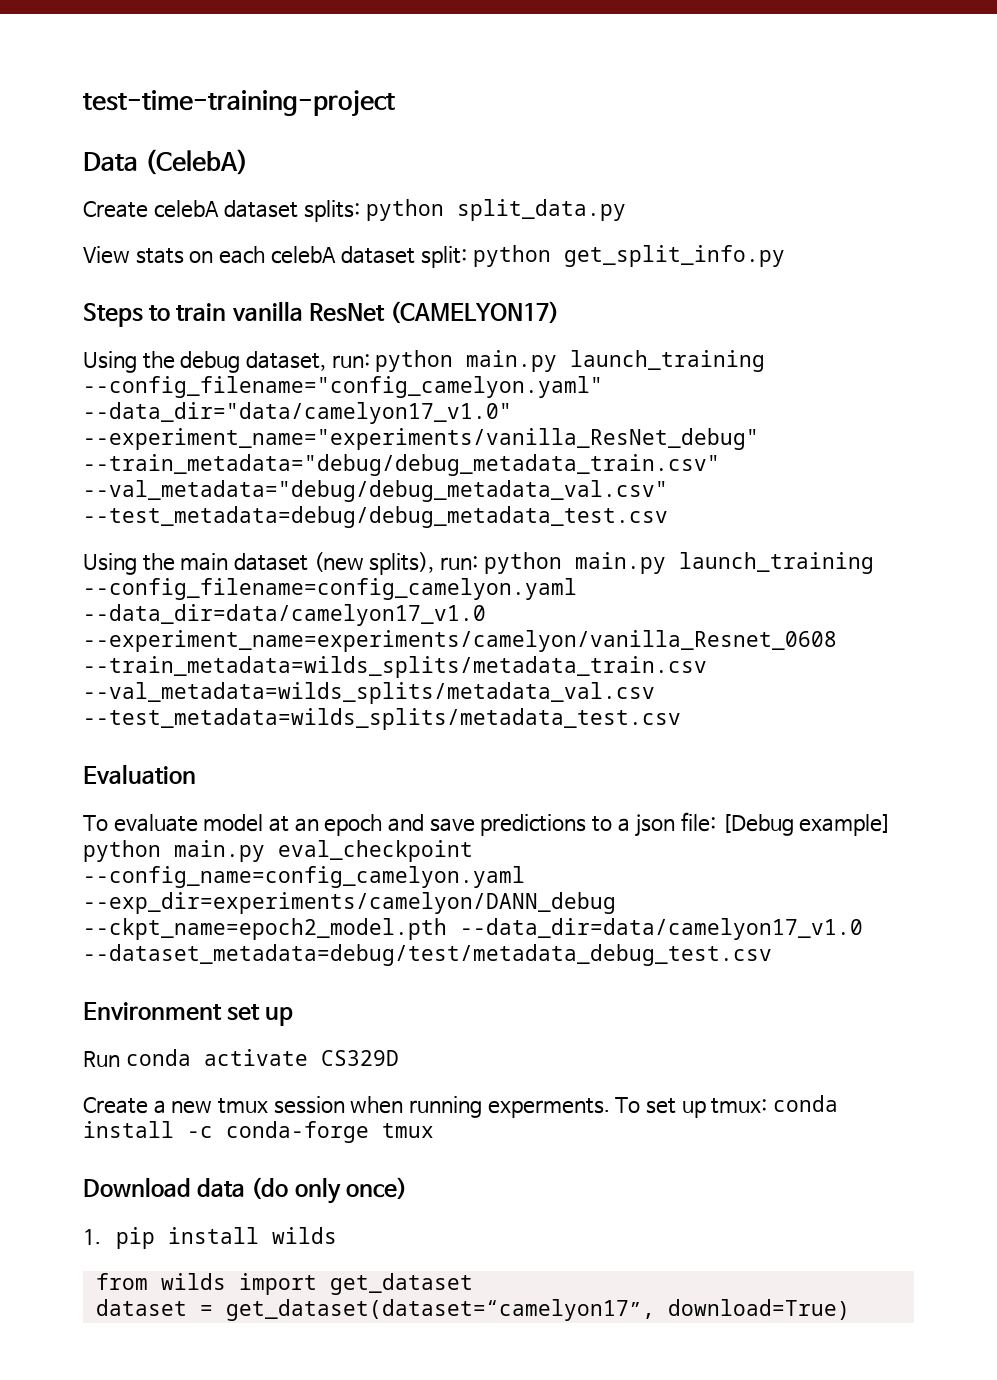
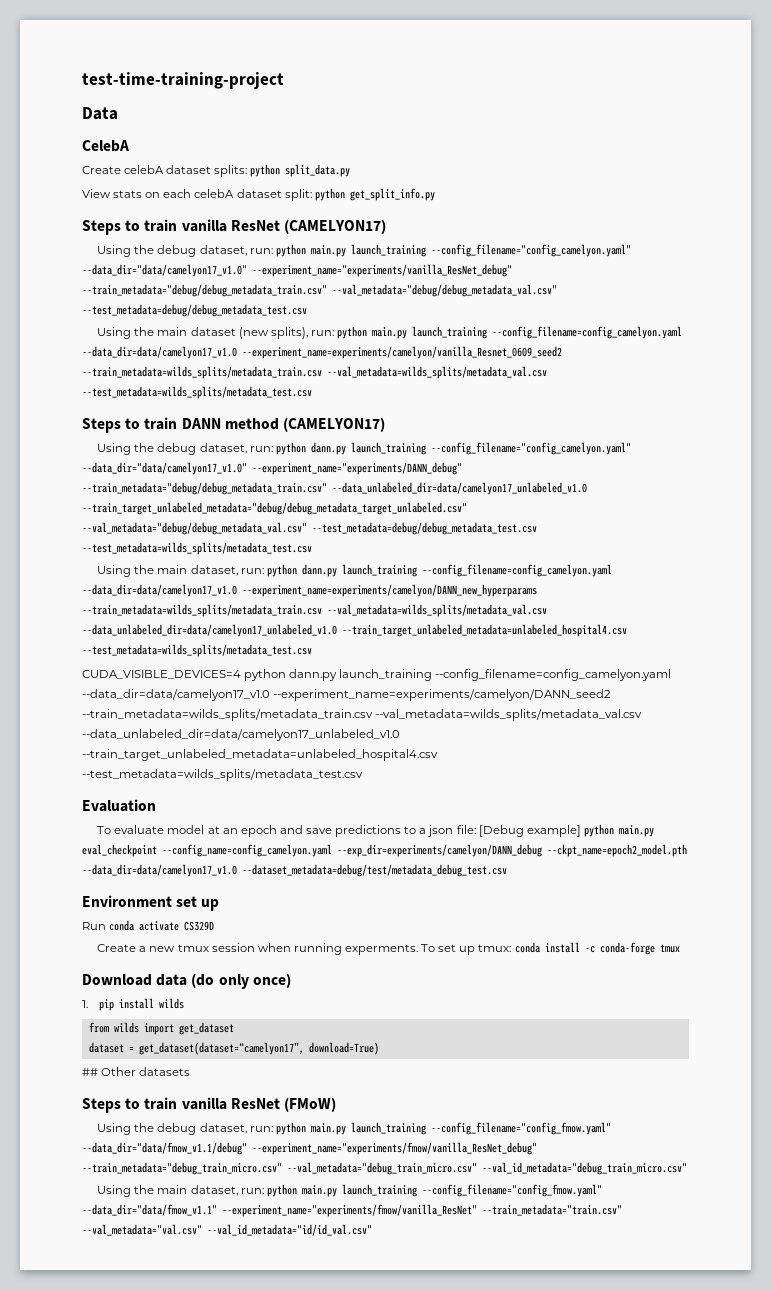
- Data (CelebA)
+ Data
+ CelebA
- Using the main dataset (new splits), run: python main.py launch_training --config_filename=config_camelyon.yaml --data_dir=data/camelyon17_v1.0 --experiment_name=experiments/camelyon/vanilla_Resnet_0608 --train_metadata=wilds_splits/metadata_train.csv --val_metadata=wilds_splits/metadata_val.csv --test_metadata=wilds_splits/metadata_test.csv
+ Using the main dataset (new splits), run: python main.py launch_training --config_filename=config_camelyon.yaml --data_dir=data/camelyon17_v1.0 --experiment_name=experiments/camelyon/vanilla_Resnet_0609_seed2 --train_metadata=wilds_splits/metadata_train.csv --val_metadata=wilds_splits/metadata_val.csv --test_metadata=wilds_splits/metadata_test.csv
+ Steps to train DANN method (CAMELYON17)
+ Using the debug dataset, run: python dann.py launch_training --config_filename="config_camelyon.yaml" --data_dir="data/camelyon17_v1.0" --experiment_name="experiments/DANN_debug" --train_metadata="debug/debug_metadata_train.csv" --data_unlabeled_dir=data/camelyon17_unlabeled_v1.0 --train_target_unlabeled_metadata="debug/debug_metadata_target_unlabeled.csv" --val_metadata="debug/debug_metadata_val.csv" --test_metadata=debug/debug_metadata_test.csv --test_metadata=wilds_splits/metadata_test.csv
+ Using the main dataset, run: python dann.py launch_training --config_filename=config_camelyon.yaml --data_dir=data/camelyon17_v1.0 --experiment_name=experiments/camelyon/DANN_new_hyperparams --train_metadata=wilds_splits/metadata_train.csv --val_metadata=wilds_splits/metadata_val.csv --data_unlabeled_dir=data/camelyon17_unlabeled_v1.0 --train_target_unlabeled_metadata=unlabeled_hospital4.csv --test_metadata=wilds_splits/metadata_test.csv
+ CUDA_VISIBLE_DEVICES=4 python dann.py launch_training --config_filename=config_camelyon.yaml --data_dir=data/camelyon17_v1.0 --experiment_name=experiments/camelyon/DANN_seed2 --train_metadata=wilds_splits/metadata_train.csv --val_metadata=wilds_splits/metadata_val.csv --data_unlabeled_dir=data/camelyon17_unlabeled_v1.0 --train_target_unlabeled_metadata=unlabeled_hospital4.csv --test_metadata=wilds_splits/metadata_test.csv
+ ## Other datasets
+ Steps to train vanilla ResNet (FMoW)
+ Using the debug dataset, run: python main.py launch_training --config_filename="config_fmow.yaml" --data_dir="data/fmow_v1.1/debug" --experiment_name="experiments/fmow/vanilla_ResNet_debug" --train_metadata="debug_train_micro.csv" --val_metadata="debug_train_micro.csv" --val_id_metadata="debug_train_micro.csv"
+ Using the main dataset, run: python main.py launch_training --config_filename="config_fmow.yaml" --data_dir="data/fmow_v1.1" --experiment_name="experiments/fmow/vanilla_ResNet" --train_metadata="train.csv" --val_metadata="val.csv" --val_id_metadata="id/id_val.csv"

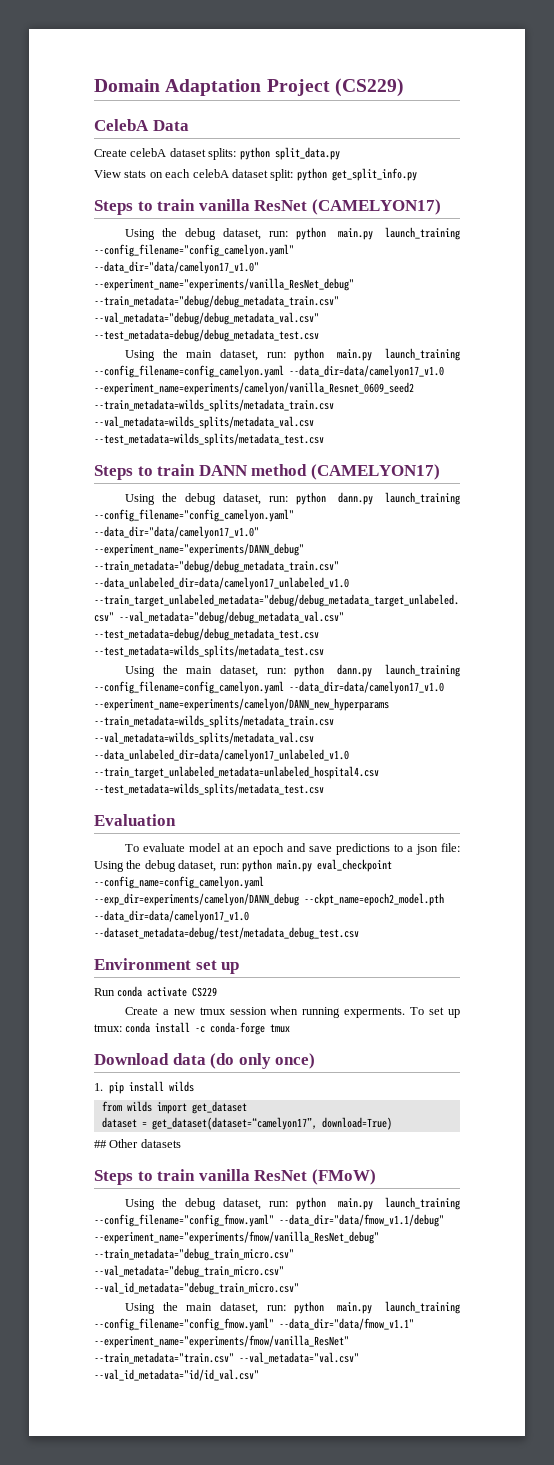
- test-time-training-project
- Data
+ Domain Adaptation Project (CS229)
- CelebA
+ CelebA Data
- Using the main dataset (new splits), run: python main.py launch_training --config_filename=config_camelyon.yaml --data_dir=data/camelyon17_v1.0 --experiment_name=experiments/camelyon/vanilla_Resnet_0609_seed2 --train_metadata=wilds_splits/metadata_train.csv --val_metadata=wilds_splits/metadata_val.csv --test_metadata=wilds_splits/metadata_test.csv
+ Using the main dataset, run: python main.py launch_training --config_filename=config_camelyon.yaml --data_dir=data/camelyon17_v1.0 --experiment_name=experiments/camelyon/vanilla_Resnet_0609_seed2 --train_metadata=wilds_splits/metadata_train.csv --val_metadata=wilds_splits/metadata_val.csv --test_metadata=wilds_splits/metadata_test.csv
- CUDA_VISIBLE_DEVICES=4 python dann.py launch_training --config_filename=config_camelyon.yaml --data_dir=data/camelyon17_v1.0 --experiment_name=experiments/camelyon/DANN_seed2 --train_metadata=wilds_splits/metadata_train.csv --val_metadata=wilds_splits/metadata_val.csv --data_unlabeled_dir=data/camelyon17_unlabeled_v1.0 --train_target_unlabeled_metadata=unlabeled_hospital4.csv --test_metadata=wilds_splits/metadata_test.csv
- To evaluate model at an epoch and save predictions to a json file: [Debug example] python main.py eval_checkpoint --config_name=config_camelyon.yaml --exp_dir=experiments/camelyon/DANN_debug --ckpt_name=epoch2_model.pth --data_dir=data/camelyon17_v1.0 --dataset_metadata=debug/test/metadata_debug_test.csv
+ To evaluate model at an epoch and save predictions to a json file: Using the debug dataset, run: python main.py eval_checkpoint --config_name=config_camelyon.yaml --exp_dir=experiments/camelyon/DANN_debug --ckpt_name=epoch2_model.pth --data_dir=data/camelyon17_v1.0 --dataset_metadata=debug/test/metadata_debug_test.csv
- Run conda activate CS329D
+ Run conda activate CS229

